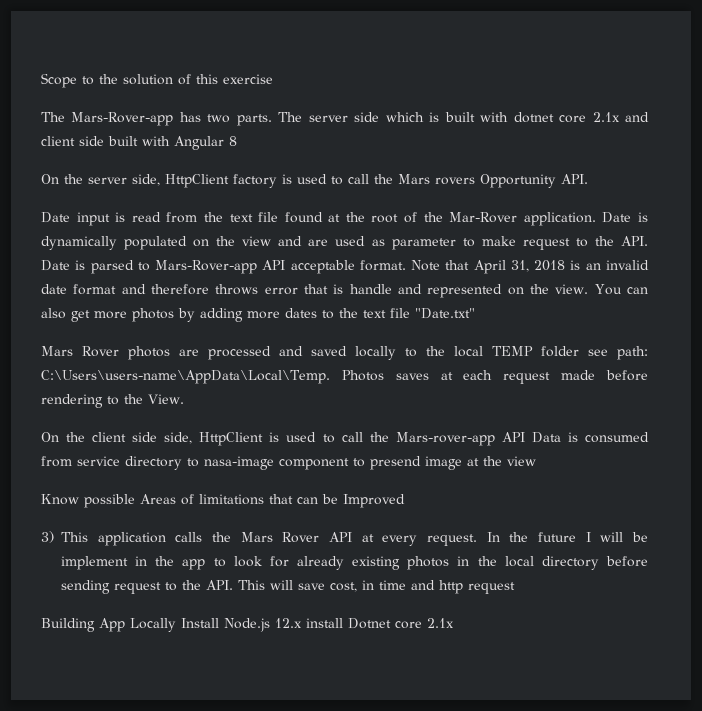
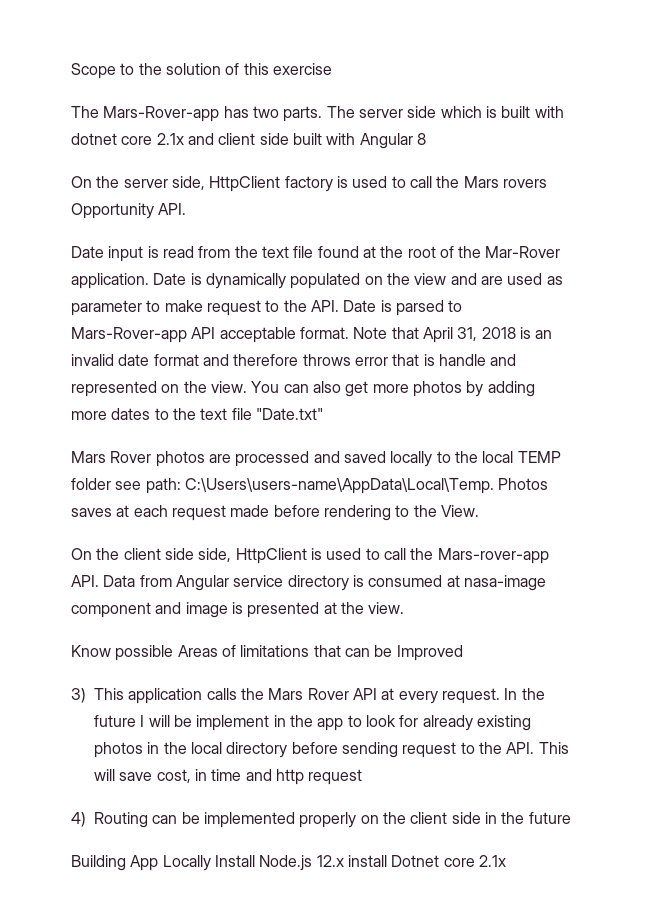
- On the client side side, HttpClient is used to call the Mars-rover-app API Data is consumed from service directory to nasa-image component to presend image at the view
+ On the client side side, HttpClient is used to call the Mars-rover-app API. Data from Angular service directory is consumed at nasa-image component and image is presented at the view.
+ 4) Routing can be implemented properly on the client side in the future

